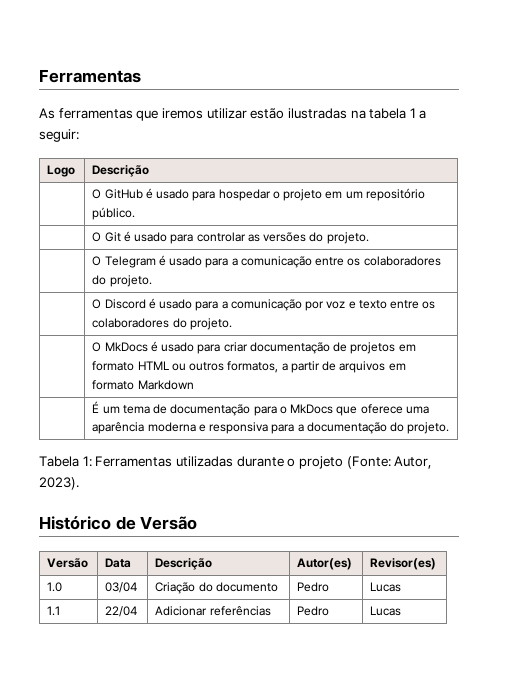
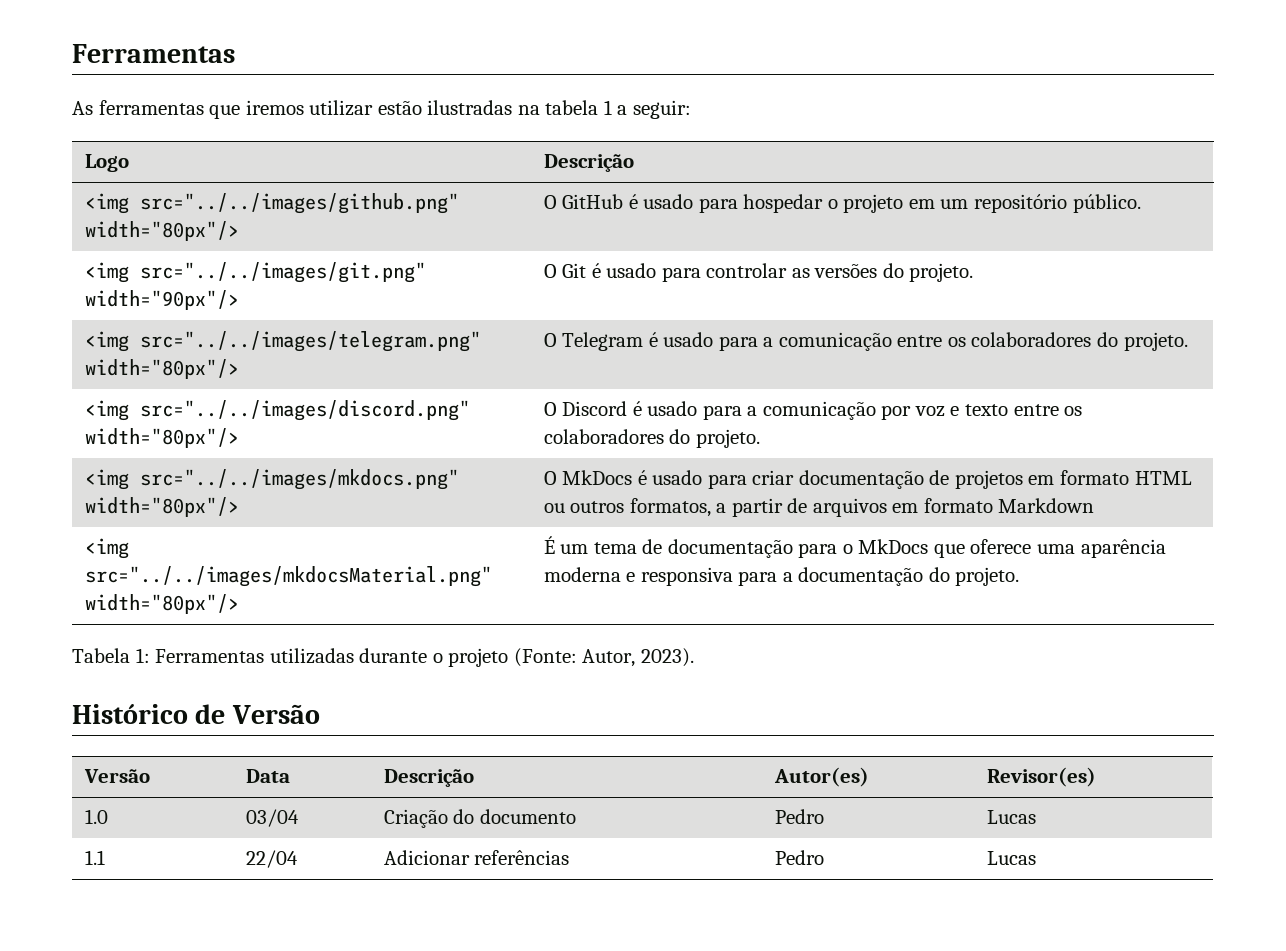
- | O GitHub é usado para hospedar o projeto em um repositório público.
+ <img src="../../images/github.png" width="80px"/> | O GitHub é usado para hospedar o projeto em um repositório público.
- | O Git é usado para controlar as versões do projeto.
+ <img src="../../images/git.png" width="90px"/> | O Git é usado para controlar as versões do projeto.
- | O Telegram é usado para a comunicação entre os colaboradores do projeto.
+ <img src="../../images/telegram.png" width="80px"/> | O Telegram é usado para a comunicação entre os colaboradores do projeto.
- | O Discord é usado para a comunicação por voz e texto entre os colaboradores do projeto.
+ <img src="../../images/discord.png" width="80px"/> | O Discord é usado para a comunicação por voz e texto entre os colaboradores do projeto.
- | O MkDocs é usado para criar documentação de projetos em formato HTML ou outros formatos, a partir de arquivos em formato Markdown
+ <img src="../../images/mkdocs.png" width="80px"/> | O MkDocs é usado para criar documentação de projetos em formato HTML ou outros formatos, a partir de arquivos em formato Markdown
- | É um tema de documentação para o MkDocs que oferece uma aparência moderna e responsiva para a documentação do projeto.
+ <img src="../../images/mkdocsMaterial.png" width="80px"/> | É um tema de documentação para o MkDocs que oferece uma aparência moderna e responsiva para a documentação do projeto.

